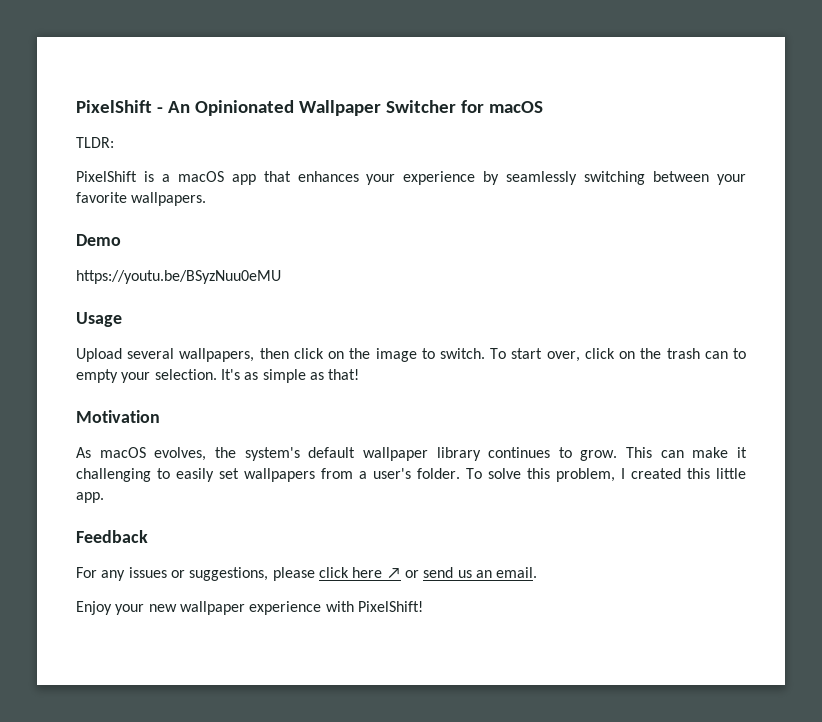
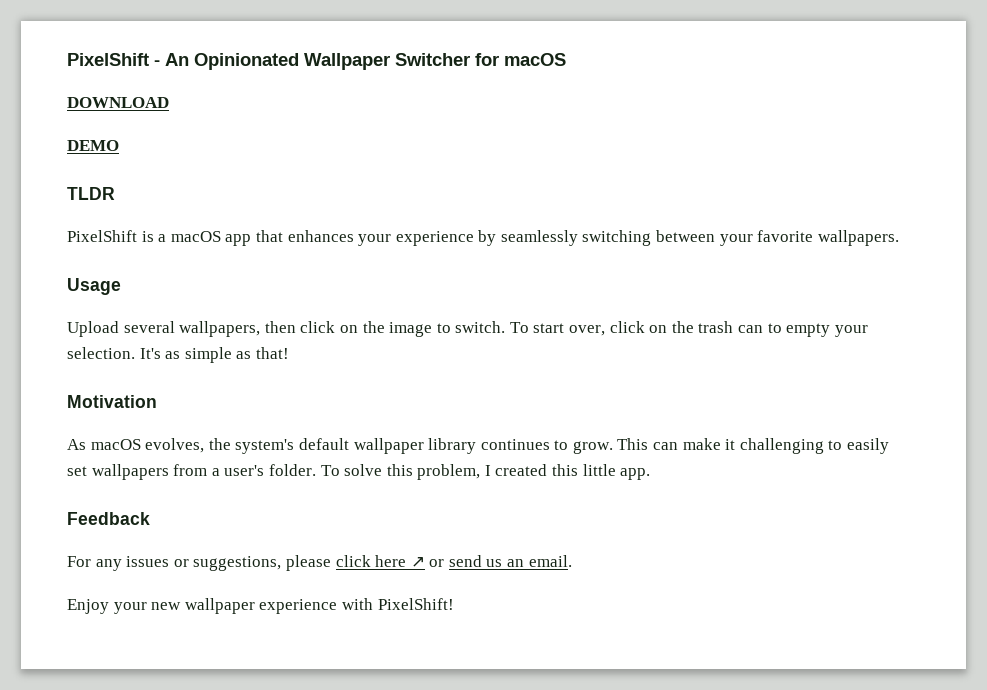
- TLDR:
+ DOWNLOAD
+ DEMO
+ TLDR
- Demo
- https://youtu.be/BSyzNuu0eMU

